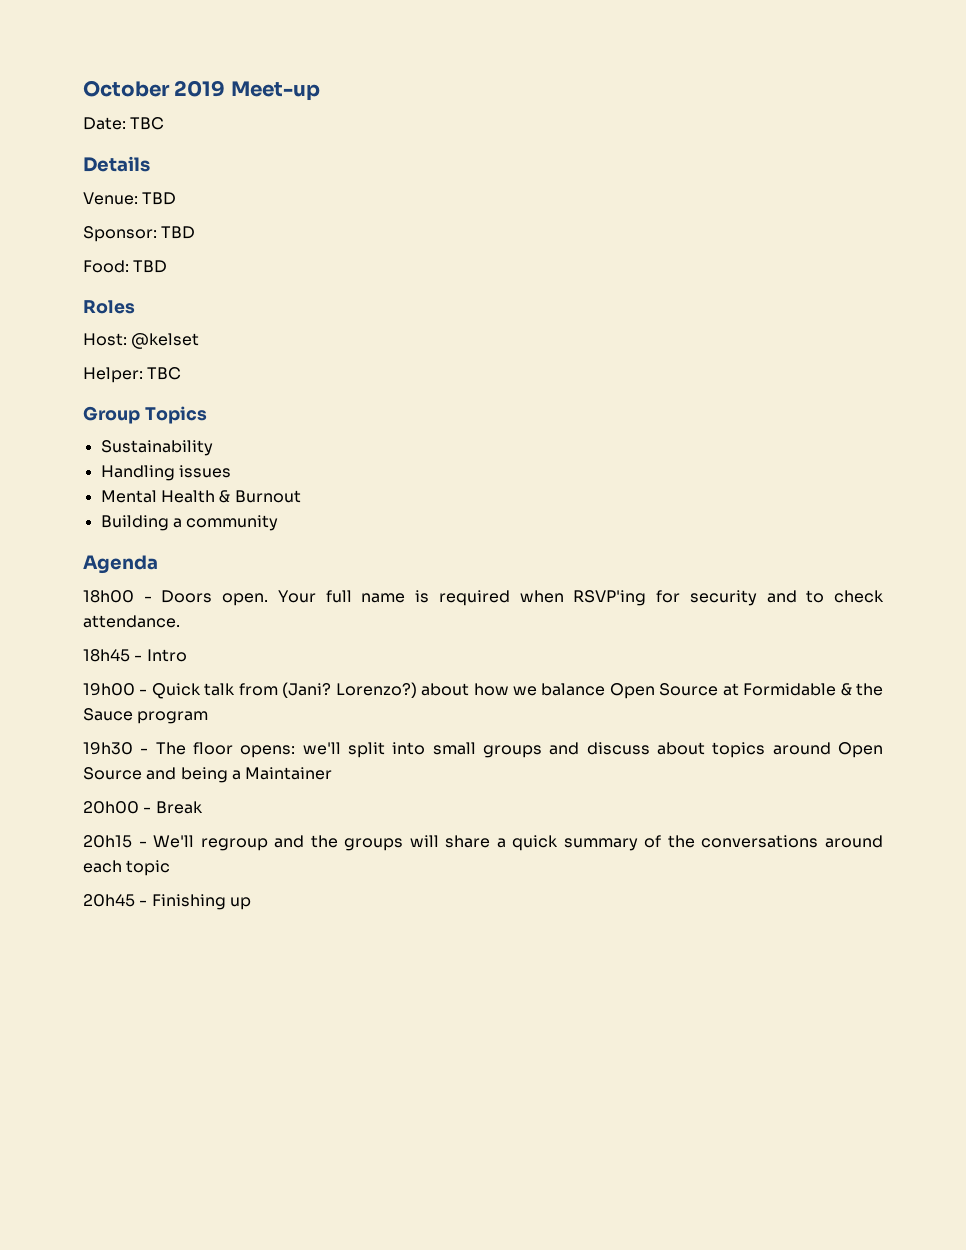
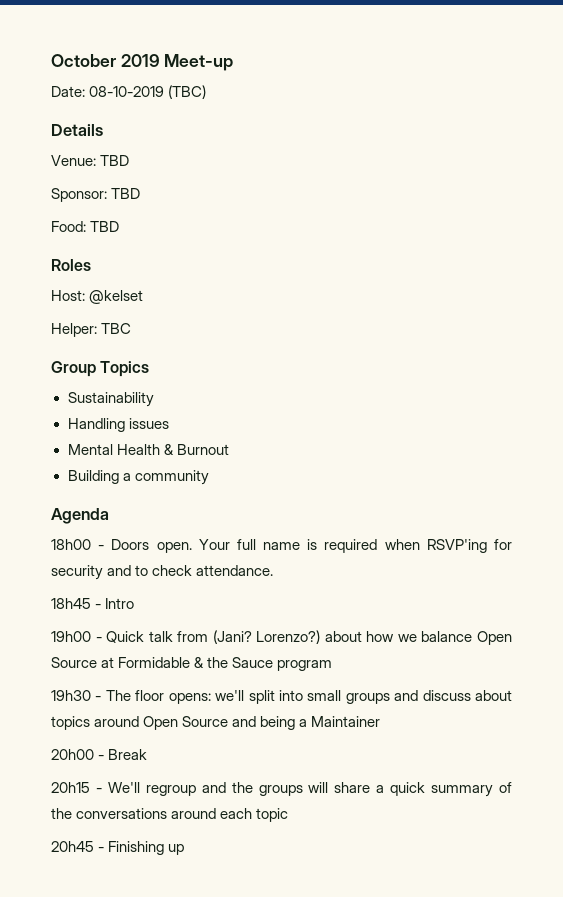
- Date: TBC
+ Date: 08-10-2019 (TBC)

